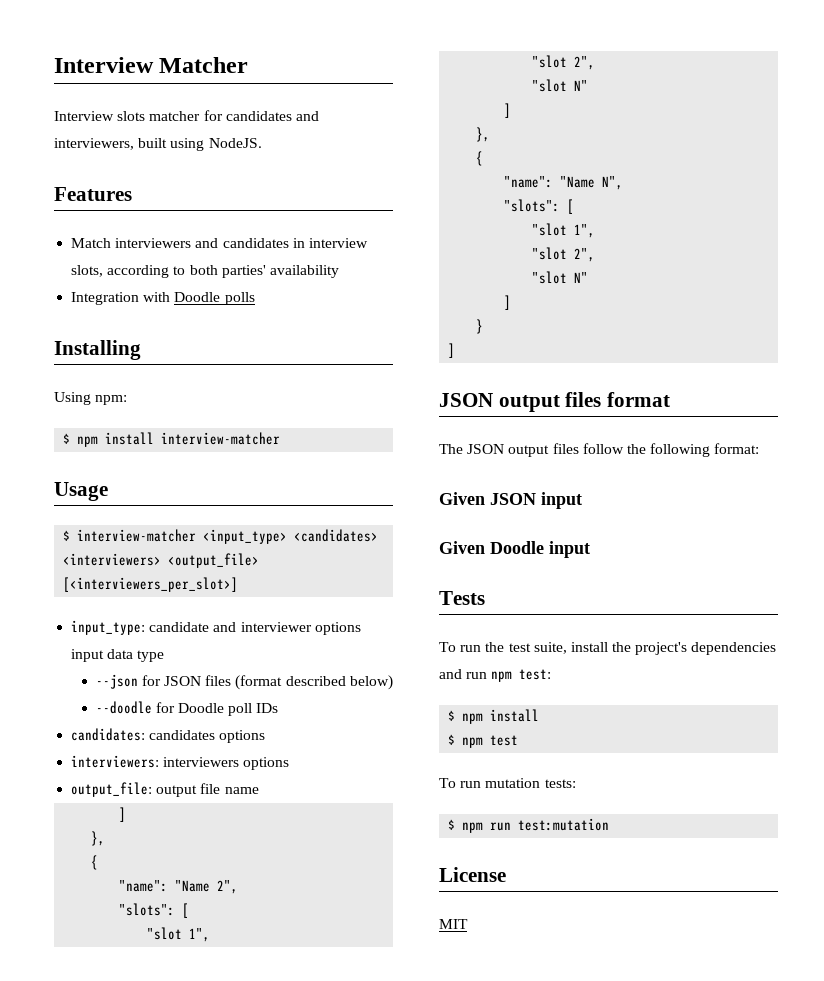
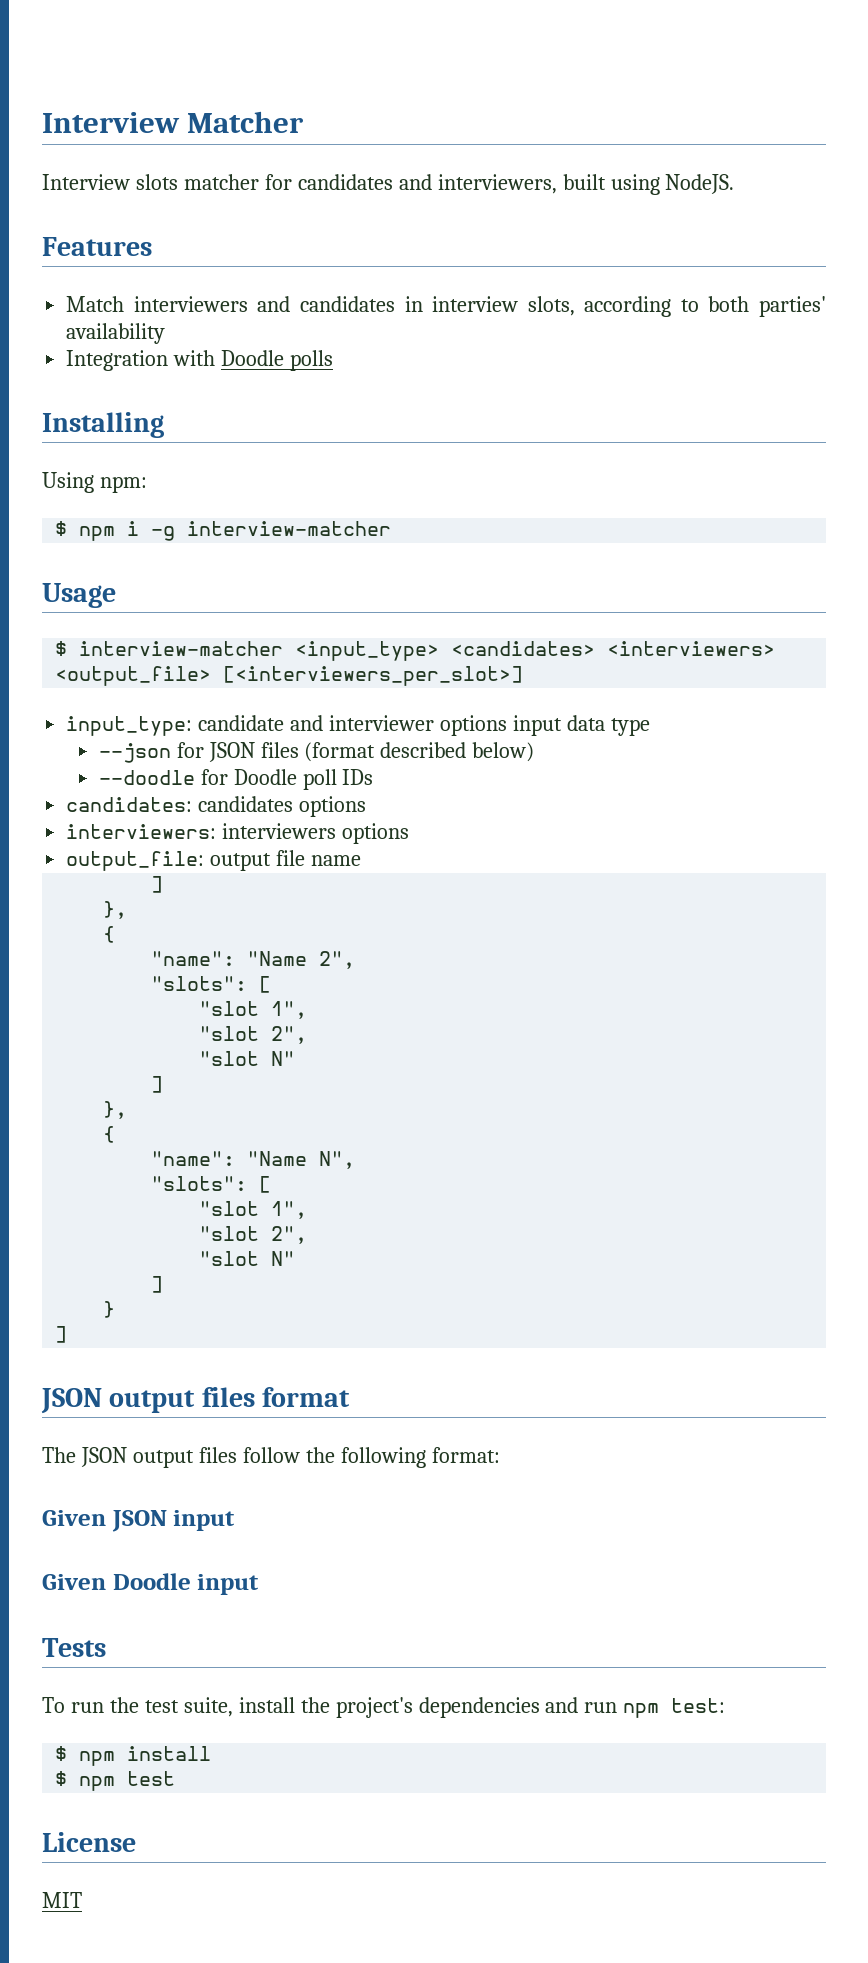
- $ npm install interview-matcher
+ $ npm i -g interview-matcher
- To run mutation tests:
- $ npm run test:mutation

